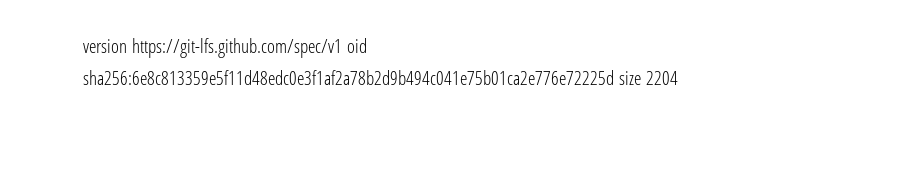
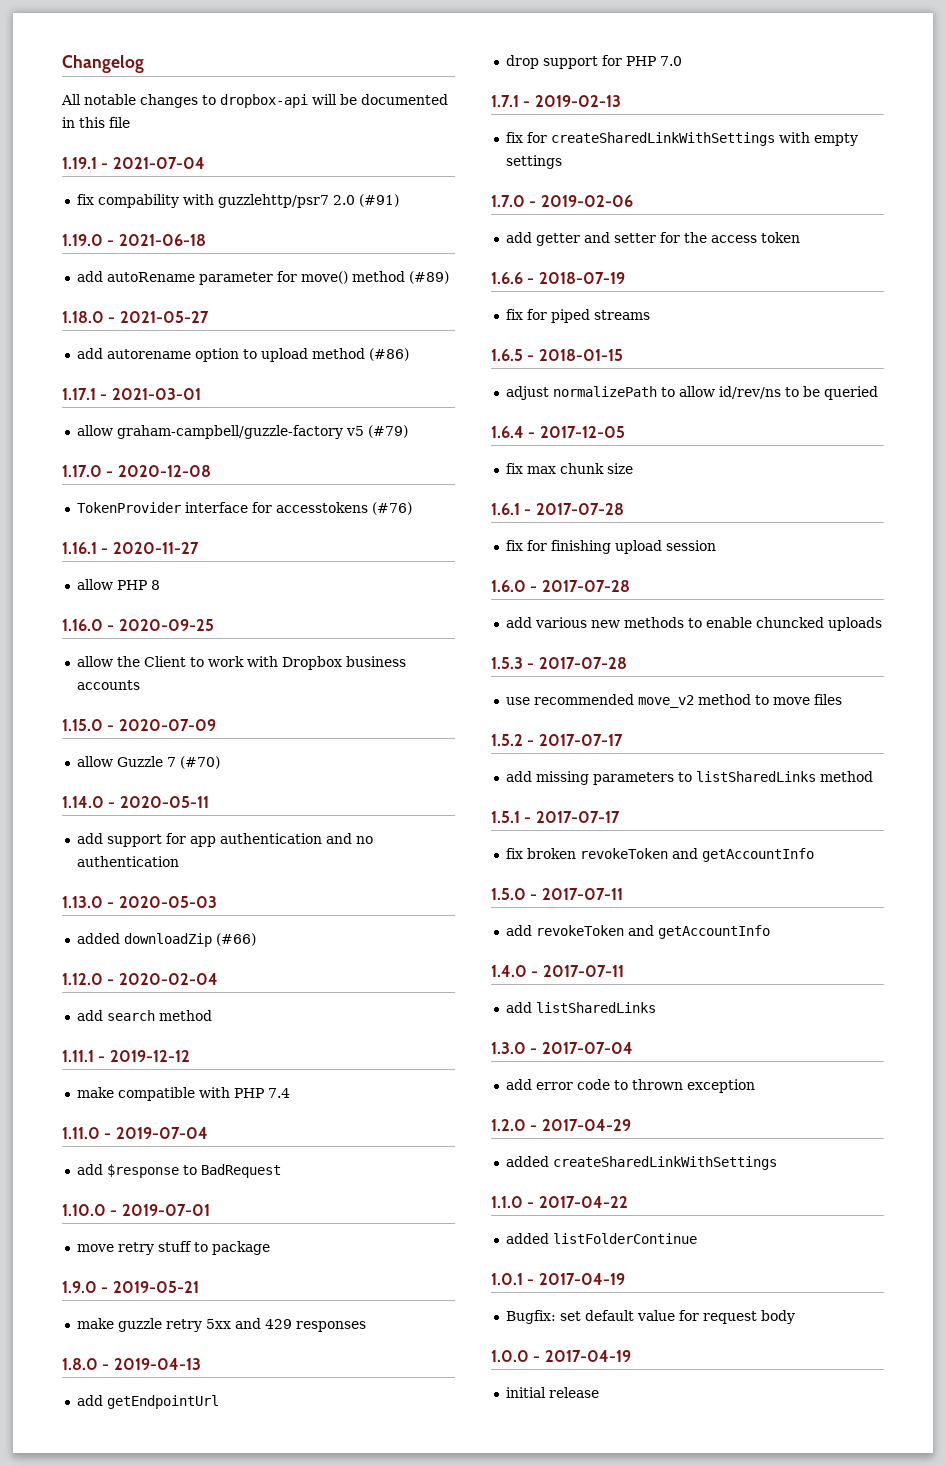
- version https://git-lfs.github.com/spec/v1 oid sha256:6e8c813359e5f11d48edc0e3f1af2a78b2d9b494c041e75b01ca2e776e72225d size 2204
+ Changelog
+ All notable changes to dropbox-api will be documented in this file
+ 1.19.1 - 2021-07-04
+ fix compability with guzzlehttp/psr7 2.0 (#91)
+ 1.19.0 - 2021-06-18
+ add autoRename parameter for move() method (#89)
+ 1.18.0 - 2021-05-27
+ add autorename option to upload method (#86)
+ 1.17.1 - 2021-03-01
+ allow graham-campbell/guzzle-factory v5 (#79)
+ 1.17.0 - 2020-12-08
+ TokenProvider interface for accesstokens (#76)
+ 1.16.1 - 2020-11-27
+ allow PHP 8
+ 1.16.0 - 2020-09-25
+ allow the Client to work with Dropbox business accounts
+ 1.15.0 - 2020-07-09
+ allow Guzzle 7 (#70)
+ 1.14.0 - 2020-05-11
+ add support for app authentication and no authentication
+ 1.13.0 - 2020-05-03
+ added downloadZip (#66)
+ 1.12.0 - 2020-02-04
+ add search method
+ 1.11.1 - 2019-12-12
+ make compatible with PHP 7.4
+ 1.11.0 - 2019-07-04
+ add $response to BadRequest
+ 1.10.0 - 2019-07-01
+ move retry stuff to package
+ 1.9.0 - 2019-05-21
+ make guzzle retry 5xx and 429 responses
+ 1.8.0 - 2019-04-13
+ add getEndpointUrl
+ drop support for PHP 7.0
+ 1.7.1 - 2019-02-13
+ fix for createSharedLinkWithSettings with empty settings
+ 1.7.0 - 2019-02-06
+ add getter and setter for the access token
+ 1.6.6 - 2018-07-19
+ fix for piped streams
+ 1.6.5 - 2018-01-15
+ adjust normalizePath to allow id/rev/ns to be queried
+ 1.6.4 - 2017-12-05
+ fix max chunk size
+ 1.6.1 - 2017-07-28
+ fix for finishing upload session
+ 1.6.0 - 2017-07-28
+ add various new methods to enable chuncked uploads
+ 1.5.3 - 2017-07-28
+ use recommended move_v2 method to move files
+ 1.5.2 - 2017-07-17
+ add missing parameters to listSharedLinks method
+ 1.5.1 - 2017-07-17
+ fix broken revokeToken and getAccountInfo
+ 1.5.0 - 2017-07-11
+ add revokeToken and getAccountInfo
+ 1.4.0 - 2017-07-11
+ add listSharedLinks
+ 1.3.0 - 2017-07-04
+ add error code to thrown exception
+ 1.2.0 - 2017-04-29
+ added createSharedLinkWithSettings
+ 1.1.0 - 2017-04-22
+ added listFolderContinue
+ 1.0.1 - 2017-04-19
+ Bugfix: set default value for request body
+ 1.0.0 - 2017-04-19
+ initial release

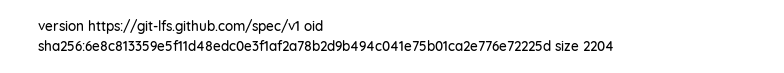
- Changelog
- All notable changes to dropbox-api will be documented in this file
- 1.19.1 - 2021-07-04
- fix compability with guzzlehttp/psr7 2.0 (#91)
- 1.19.0 - 2021-06-18
- add autoRename parameter for move() method (#89)
- 1.18.0 - 2021-05-27
- add autorename option to upload method (#86)
- 1.17.1 - 2021-03-01
- allow graham-campbell/guzzle-factory v5 (#79)
- 1.17.0 - 2020-12-08
- TokenProvider interface for accesstokens (#76)
- 1.16.1 - 2020-11-27
- allow PHP 8
- 1.16.0 - 2020-09-25
- allow the Client to work with Dropbox business accounts
- 1.15.0 - 2020-07-09
- allow Guzzle 7 (#70)
- 1.14.0 - 2020-05-11
- add support for app authentication and no authentication
- 1.13.0 - 2020-05-03
- added downloadZip (#66)
- 1.12.0 - 2020-02-04
- add search method
- 1.11.1 - 2019-12-12
- make compatible with PHP 7.4
- 1.11.0 - 2019-07-04
- add $response to BadRequest
- 1.10.0 - 2019-07-01
- move retry stuff to package
- 1.9.0 - 2019-05-21
- make guzzle retry 5xx and 429 responses
- 1.8.0 - 2019-04-13
- add getEndpointUrl
- drop support for PHP 7.0
- 1.7.1 - 2019-02-13
- fix for createSharedLinkWithSettings with empty settings
- 1.7.0 - 2019-02-06
- add getter and setter for the access token
- 1.6.6 - 2018-07-19
- fix for piped streams
- 1.6.5 - 2018-01-15
- adjust normalizePath to allow id/rev/ns to be queried
- 1.6.4 - 2017-12-05
- fix max chunk size
- 1.6.1 - 2017-07-28
- fix for finishing upload session
- 1.6.0 - 2017-07-28
- add various new methods to enable chuncked uploads
- 1.5.3 - 2017-07-28
- use recommended move_v2 method to move files
- 1.5.2 - 2017-07-17
- add missing parameters to listSharedLinks method
- 1.5.1 - 2017-07-17
- fix broken revokeToken and getAccountInfo
- 1.5.0 - 2017-07-11
- add revokeToken and getAccountInfo
- 1.4.0 - 2017-07-11
- add listSharedLinks
- 1.3.0 - 2017-07-04
- add error code to thrown exception
- 1.2.0 - 2017-04-29
- added createSharedLinkWithSettings
- 1.1.0 - 2017-04-22
- added listFolderContinue
- 1.0.1 - 2017-04-19
- Bugfix: set default value for request body
- 1.0.0 - 2017-04-19
- initial release
+ version https://git-lfs.github.com/spec/v1 oid sha256:6e8c813359e5f11d48edc0e3f1af2a78b2d9b494c041e75b01ca2e776e72225d size 2204

